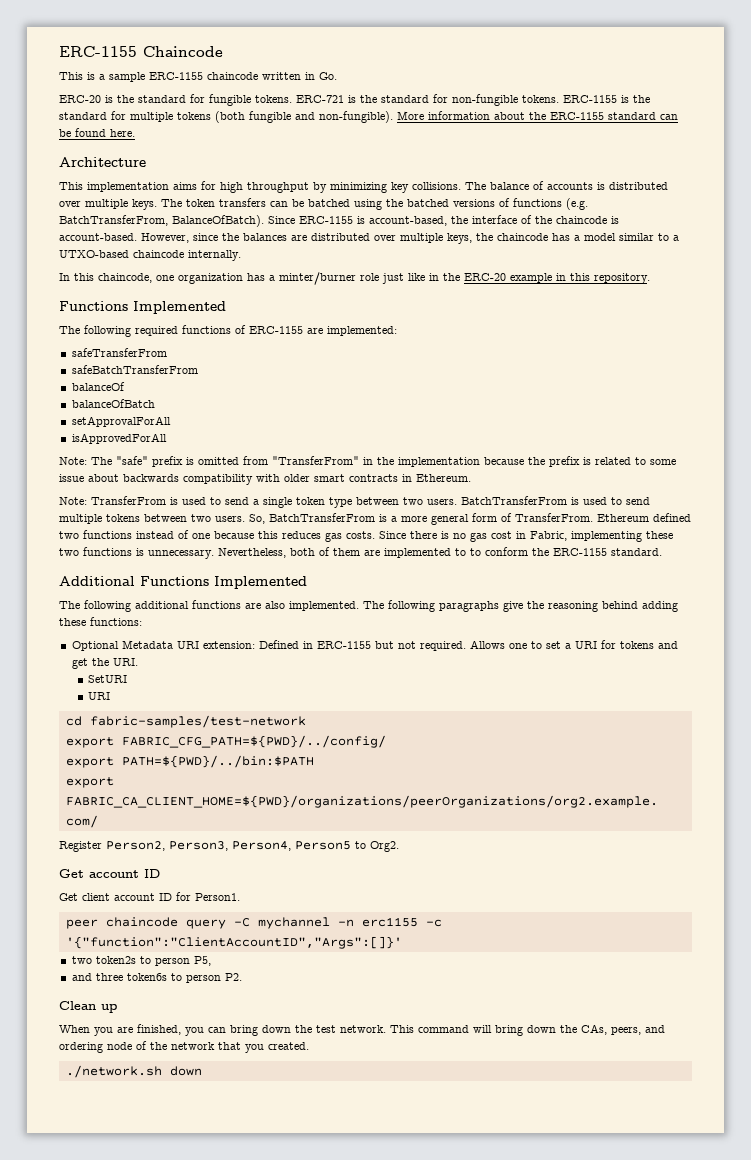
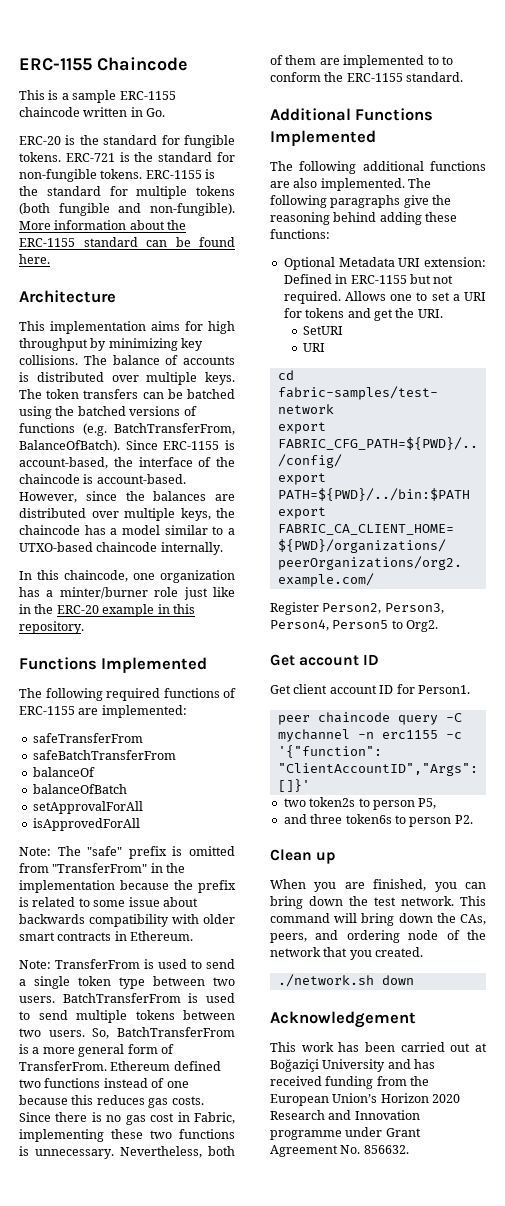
+ Acknowledgement
+ This work has been carried out at Boğaziçi University and has received funding from the European Union’s Horizon 2020 Research and Innovation programme under Grant Agreement No. 856632.

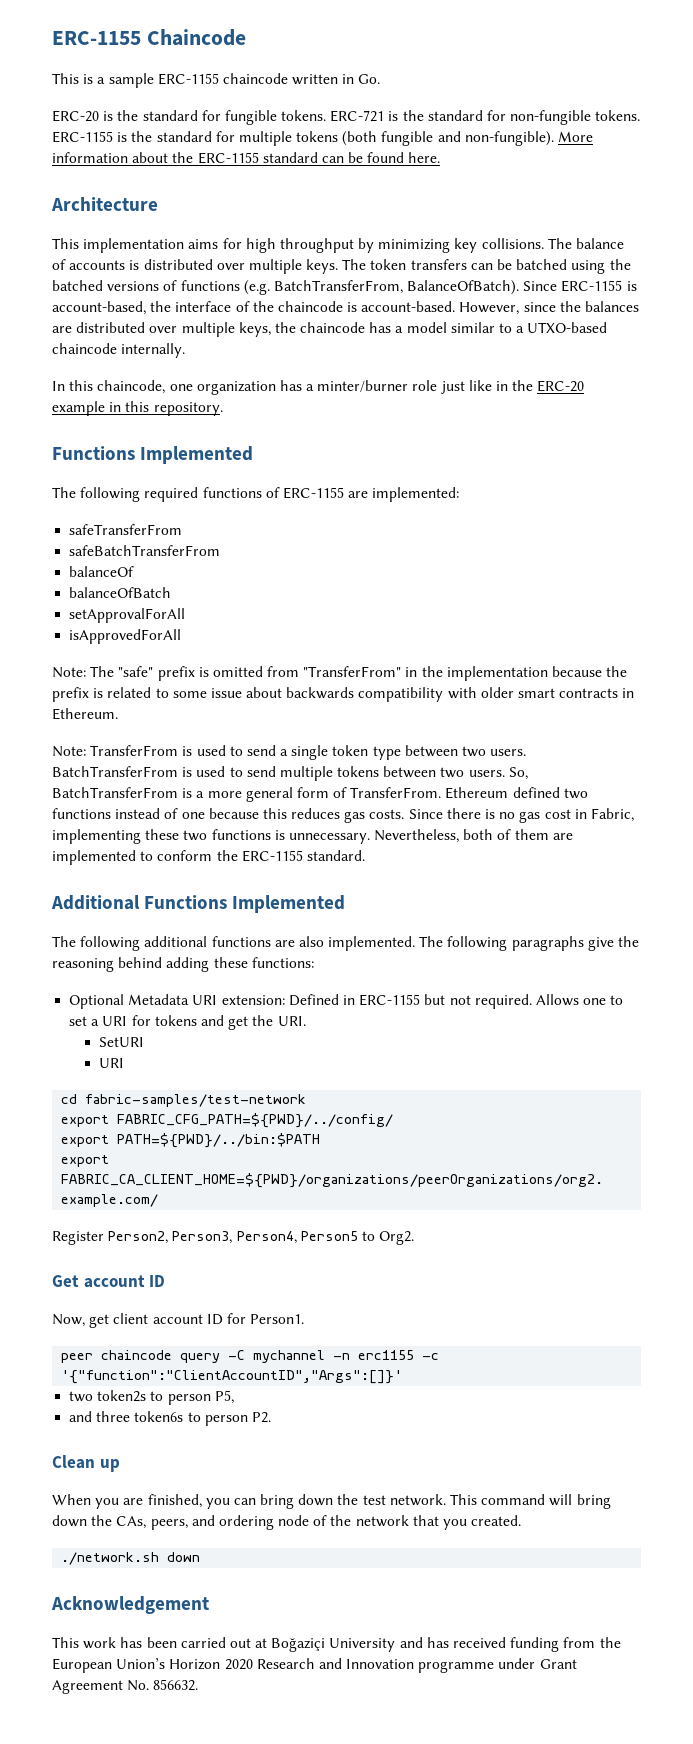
- Nevertheless, both of them are implemented to to conform the ERC-1155 standard.
+ Nevertheless, both of them are implemented to conform the ERC-1155 standard.
- Get client account ID for Person1.
+ Now, get client account ID for Person1.

